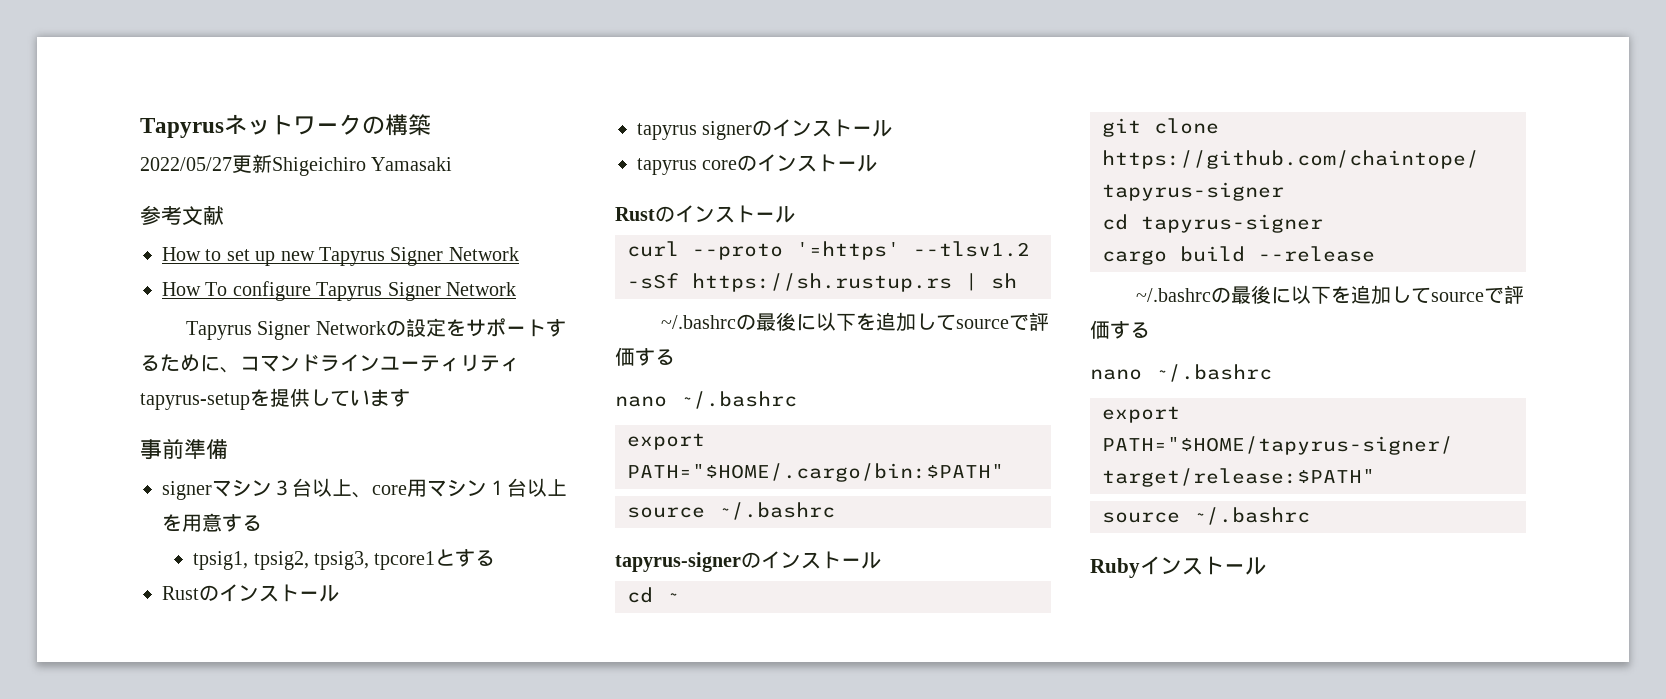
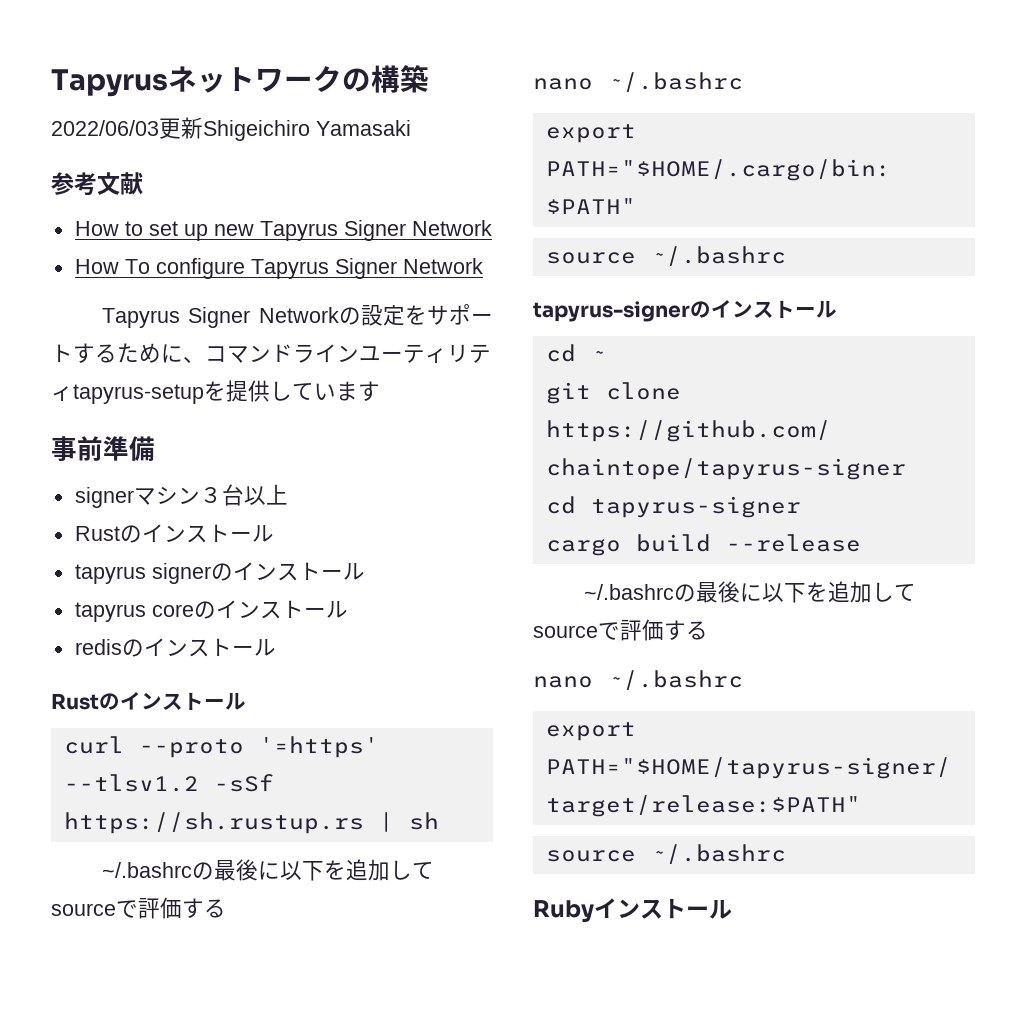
- 2022/05/27更新Shigeichiro Yamasaki
+ 2022/06/03更新Shigeichiro Yamasaki
- signerマシン３台以上、core用マシン１台以上を用意する
- tpsig1, tpsig2, tpsig3, tpcore1とする
+ signerマシン３台以上
+ redisのインストール

